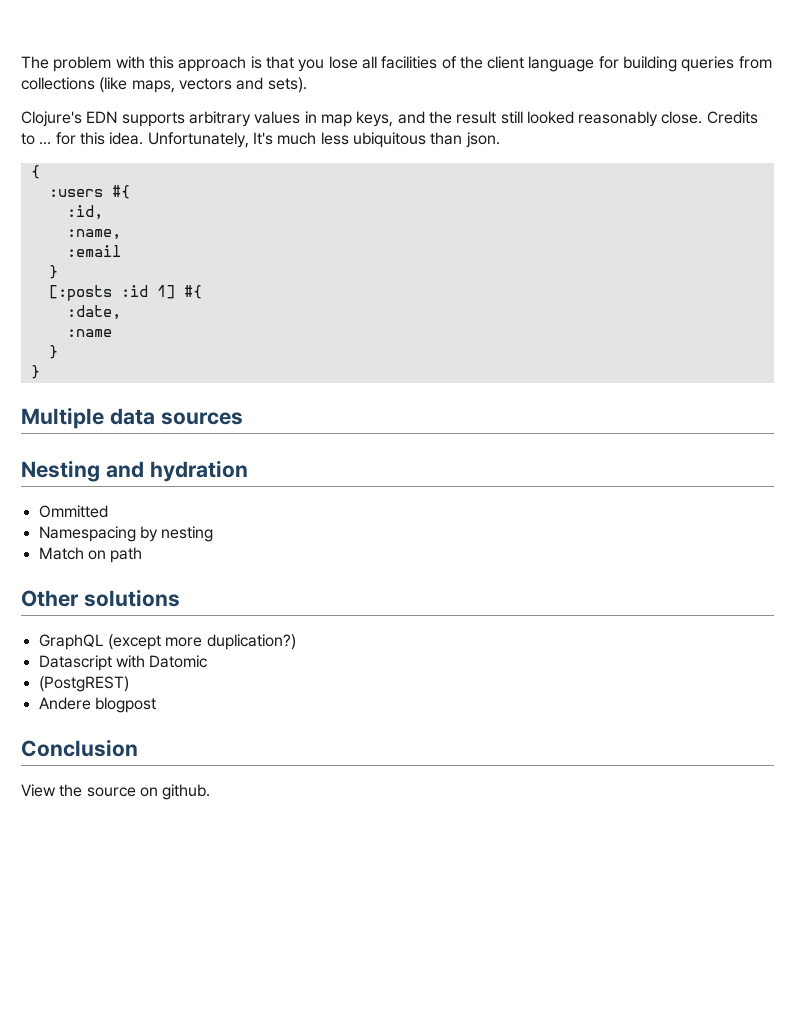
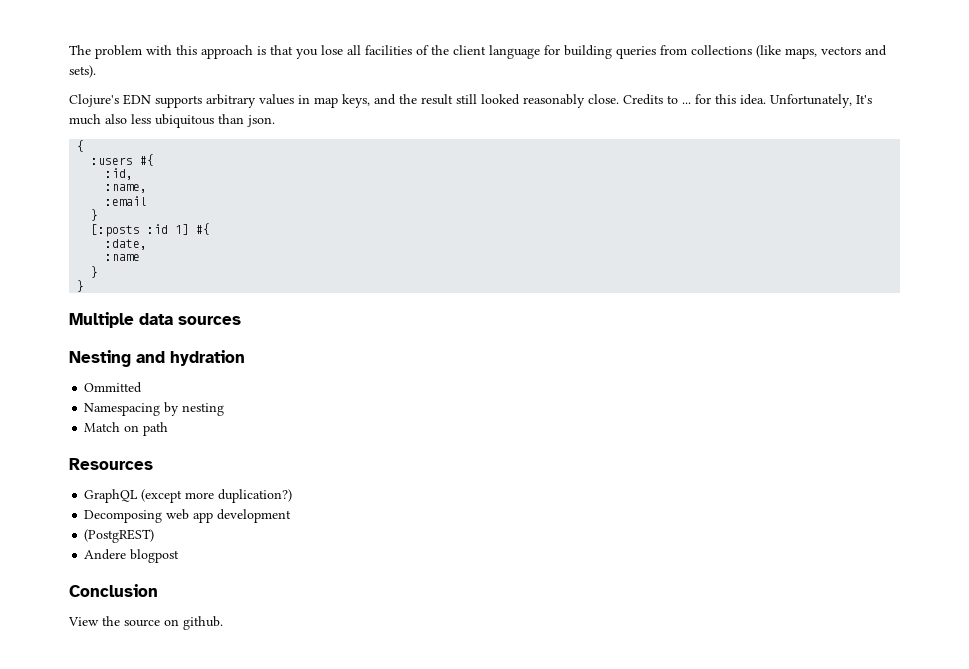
- Unfortunately, It's much less ubiquitous than json.
+ Unfortunately, It's much also less ubiquitous than json.
- Other solutions
+ Resources
- Datascript with Datomic
+ Decomposing web app development

